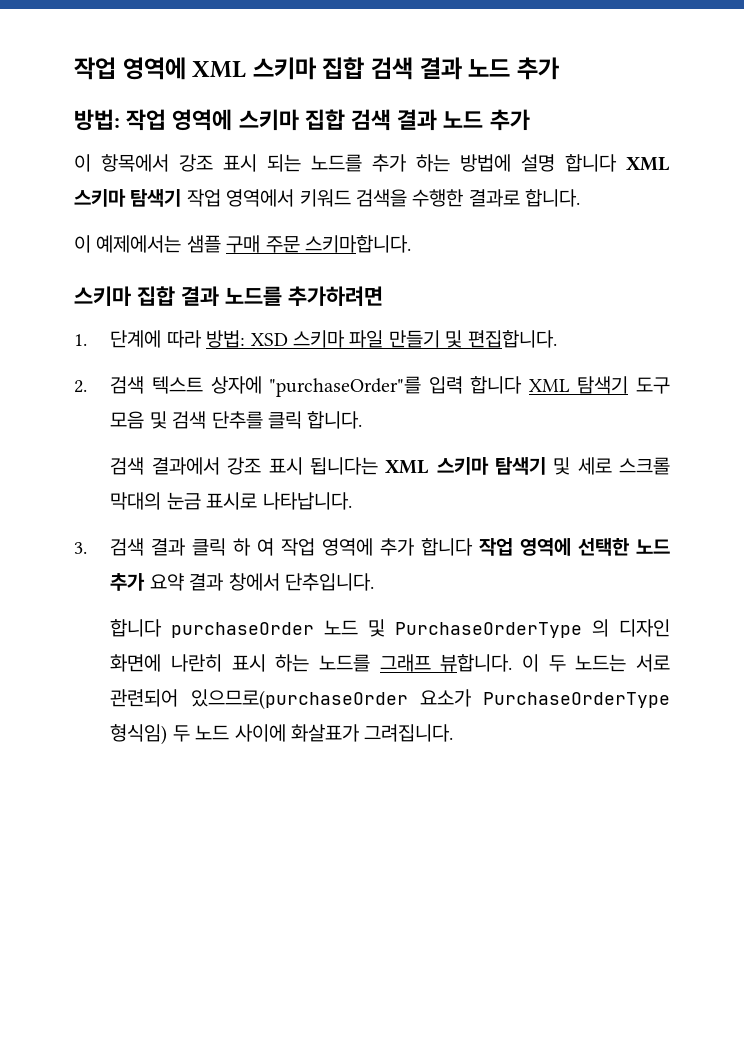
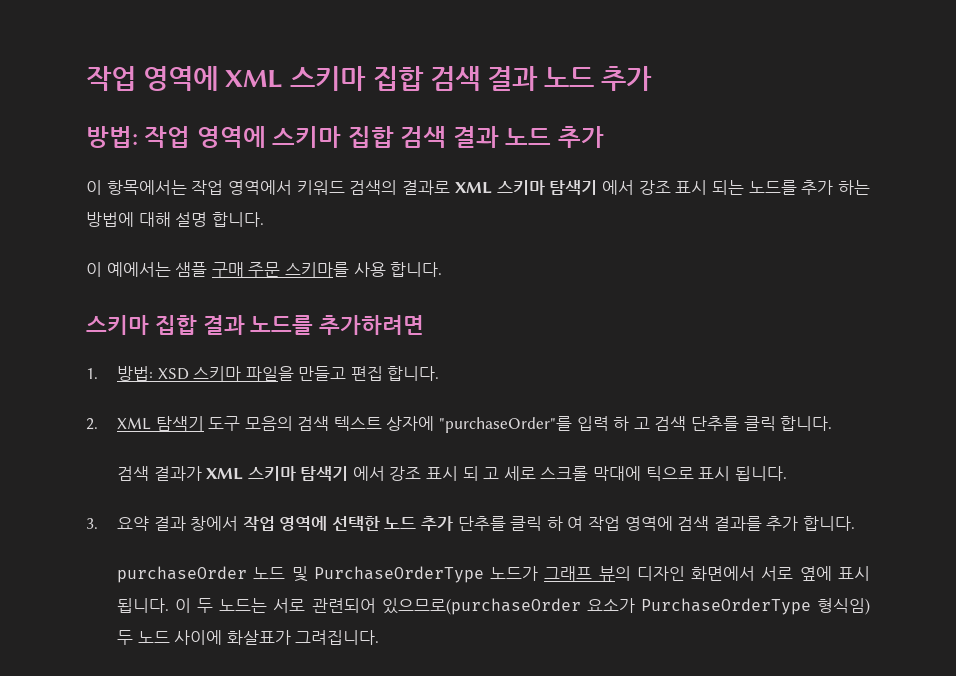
- 이 항목에서 강조 표시 되는 노드를 추가 하는 방법에 설명 합니다 XML 스키마 탐색기 작업 영역에서 키워드 검색을 수행한 결과로 합니다.
+ 이 항목에서는 작업 영역에서 키워드 검색의 결과로 XML 스키마 탐색기 에서 강조 표시 되는 노드를 추가 하는 방법에 대해 설명 합니다.
- 이 예제에서는 샘플 구매 주문 스키마합니다.
+ 이 예에서는 샘플 구매 주문 스키마를 사용 합니다.
- 1. 단계에 따라 방법: XSD 스키마 파일 만들기 및 편집합니다.
- 2. 검색 텍스트 상자에 "purchaseOrder"를 입력 합니다 XML 탐색기 도구 모음 및 검색 단추를 클릭 합니다.
+ 1. 방법: XSD 스키마 파일을 만들고 편집 합니다.
+ 2. XML 탐색기 도구 모음의 검색 텍스트 상자에 "purchaseOrder"를 입력 하 고 검색 단추를 클릭 합니다.
- 검색 결과에서 강조 표시 됩니다는 XML 스키마 탐색기 및 세로 스크롤 막대의 눈금 표시로 나타납니다.
- 3. 검색 결과 클릭 하 여 작업 영역에 추가 합니다 작업 영역에 선택한 노드 추가 요약 결과 창에서 단추입니다.
- 합니다 purchaseOrder 노드 및 PurchaseOrderType 의 디자인 화면에 나란히 표시 하는 노드를 그래프 뷰합니다.
+ 검색 결과가 XML 스키마 탐색기 에서 강조 표시 되 고 세로 스크롤 막대에 틱으로 표시 됩니다.
+ 3. 요약 결과 창에서 작업 영역에 선택한 노드 추가 단추를 클릭 하 여 작업 영역에 검색 결과를 추가 합니다.
+ purchaseOrder 노드 및 PurchaseOrderType 노드가 그래프 뷰의 디자인 화면에서 서로 옆에 표시 됩니다.

